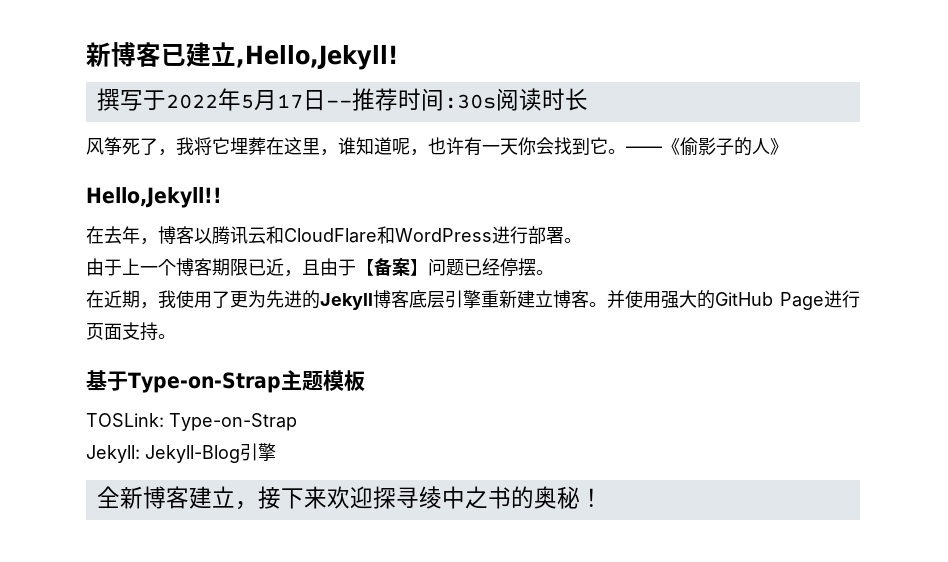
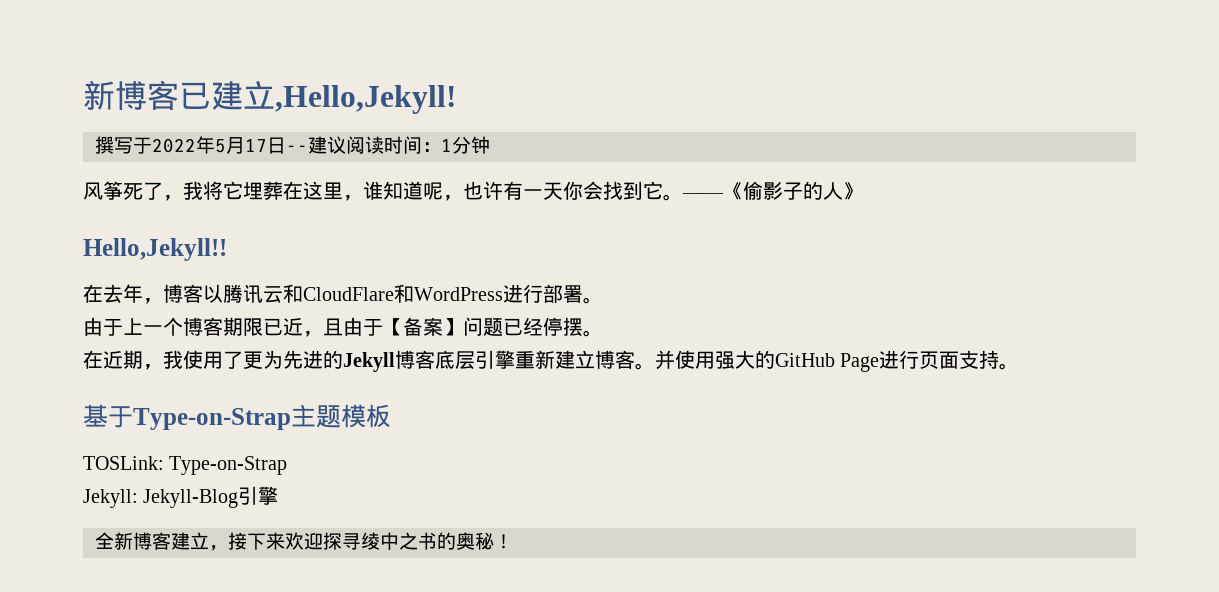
- 撰写于2022年5月17日--推荐时间:30s阅读时长
+ 撰写于2022年5月17日--建议阅读时间：1分钟

